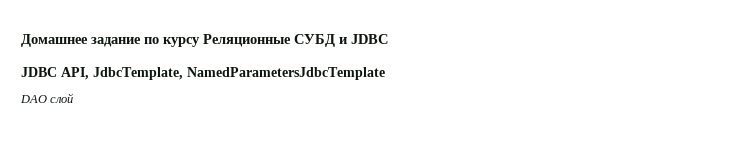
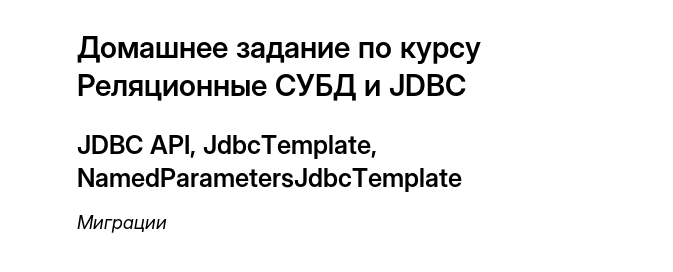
- DAO слой
+ Миграции

